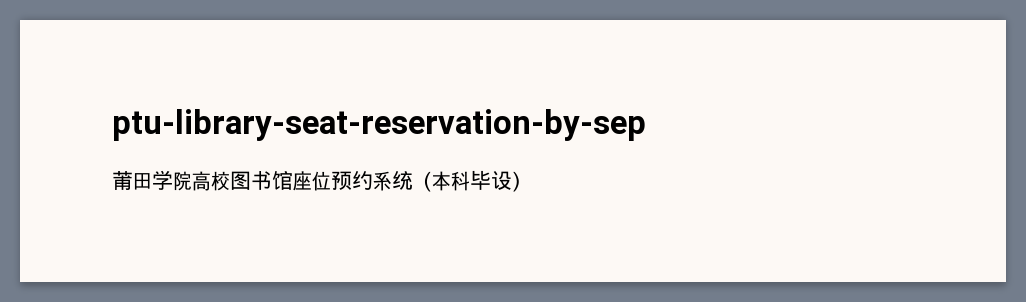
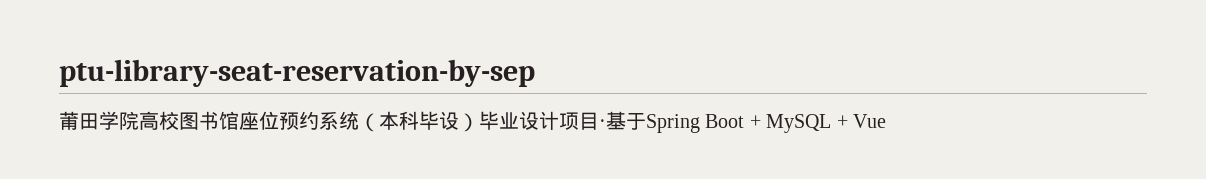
- 莆田学院高校图书馆座位预约系统（本科毕设）
+ 莆田学院高校图书馆座位预约系统（本科毕设）毕业设计项目·基于Spring Boot + MySQL + Vue

